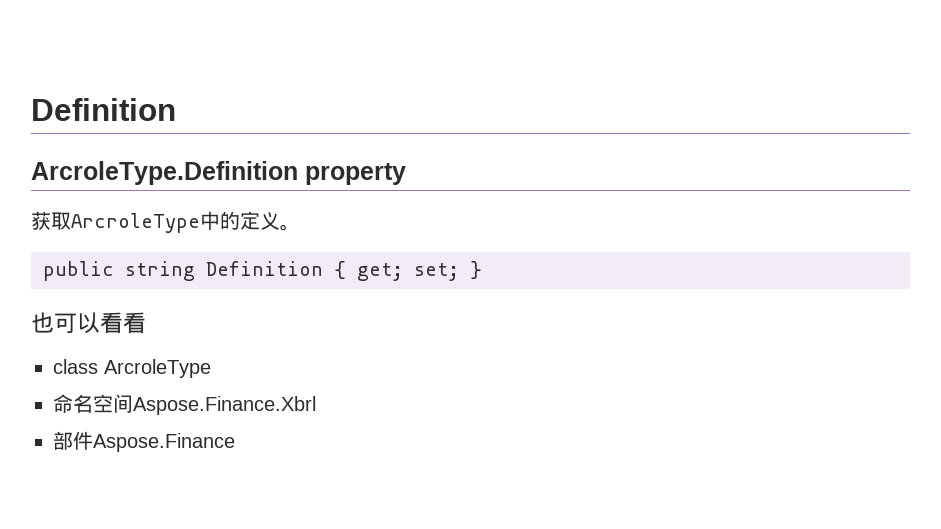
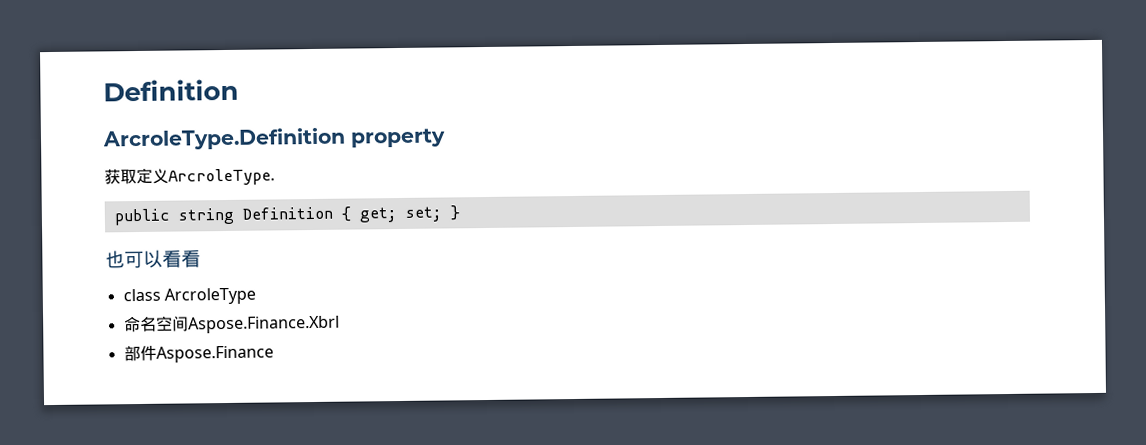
- 获取ArcroleType中的定义。
+ 获取定义ArcroleType.

